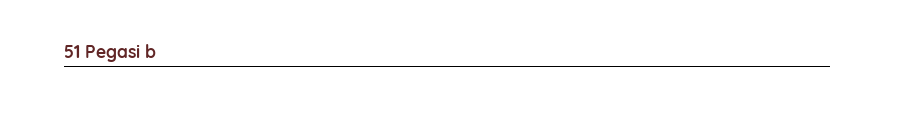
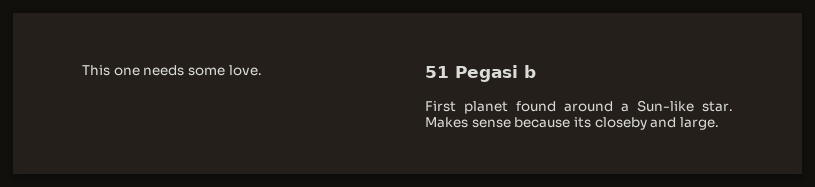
+ This one needs some love.
  51 Pegasi b
+ First planet found around a Sun-like star. Makes sense because its closeby and large.

